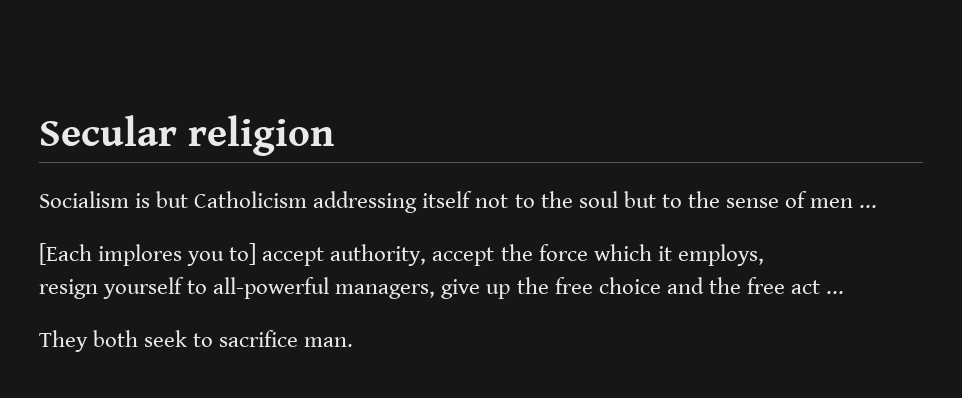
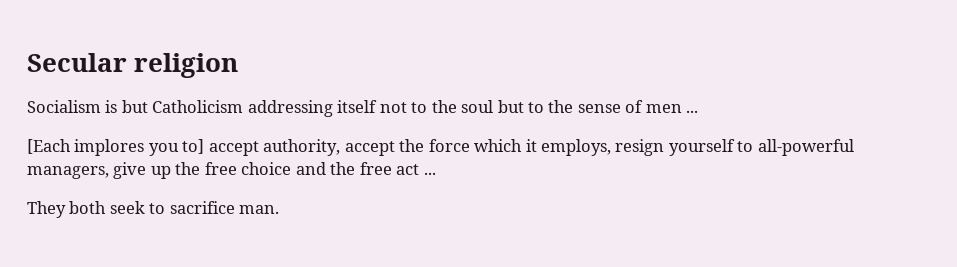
- [Each implores you to] accept authority, accept the force which it employs,
- resign yourself to all-powerful managers, give up the free choice and the free act ...
+ [Each implores you to] accept authority, accept the force which it employs, resign yourself to all-powerful managers, give up the free choice and the free act ...

